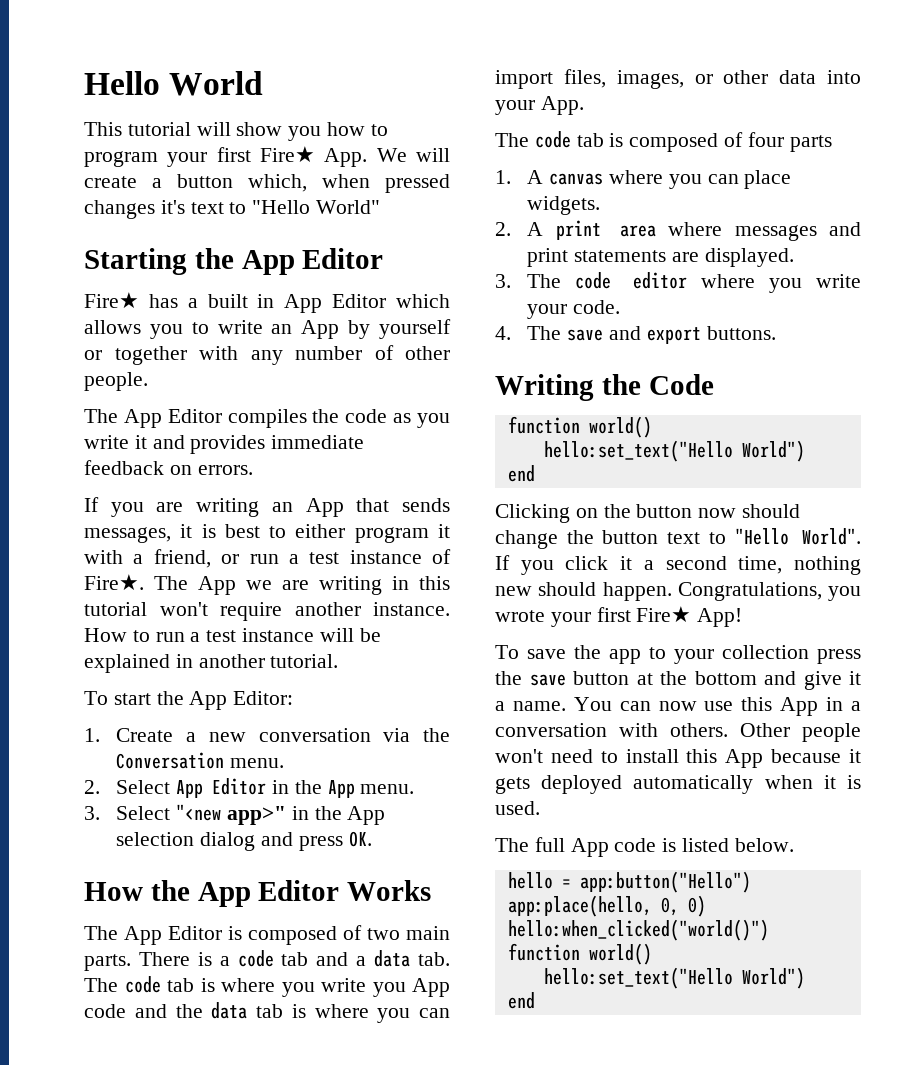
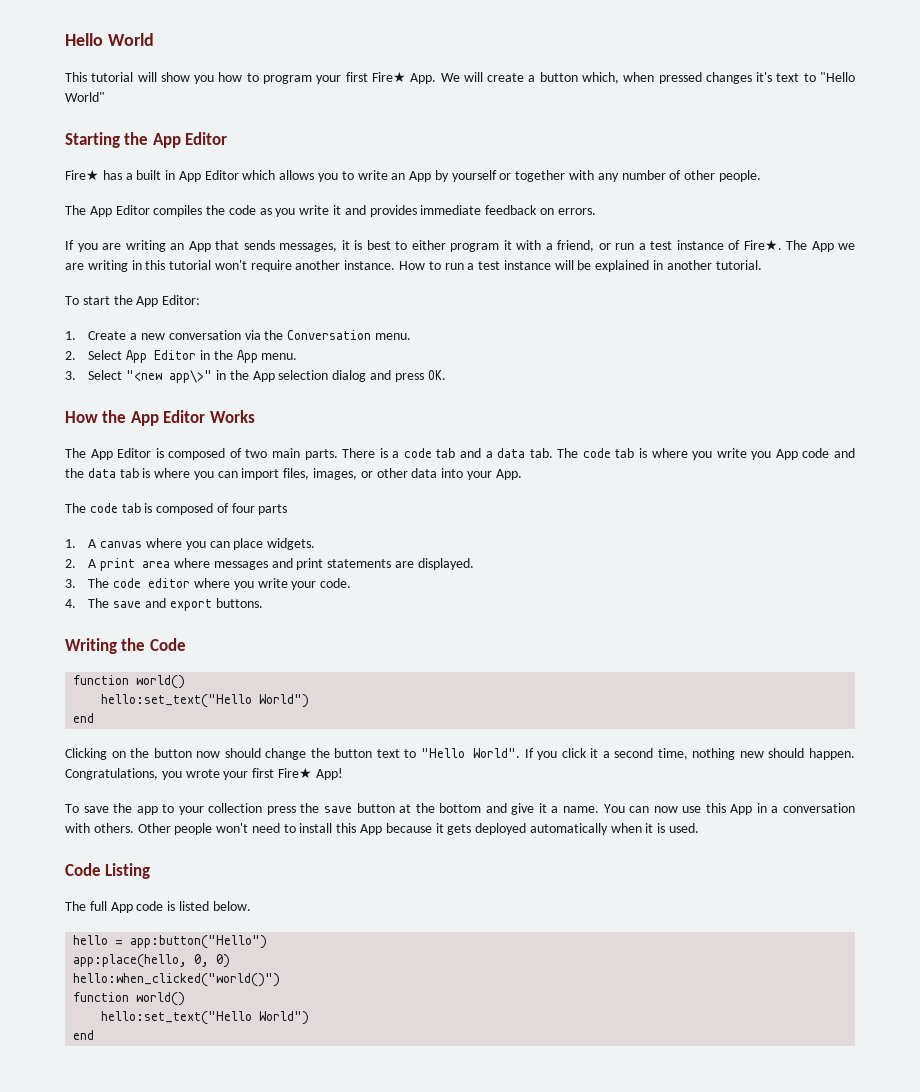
- 3. Select "<new app>" in the App selection dialog and press OK.
+ 3. Select "<new app\>" in the App selection dialog and press OK.
+ Code Listing

